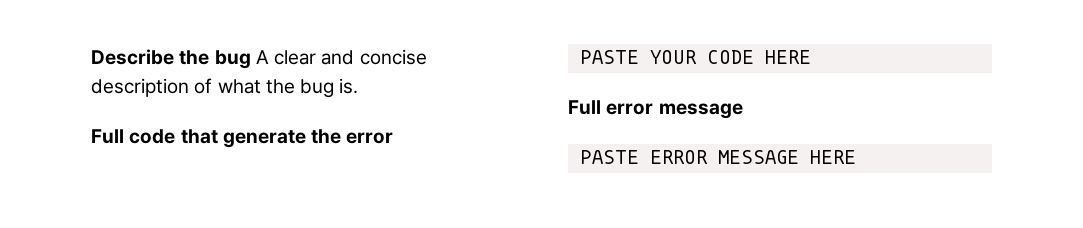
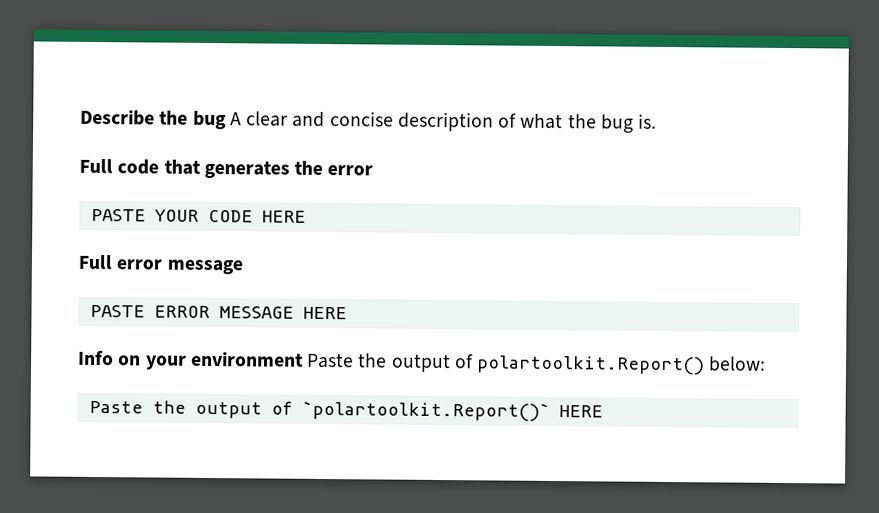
- Full code that generate the error
+ Full code that generates the error
+ Info on your environment Paste the output of polartoolkit.Report() below:
+ Paste the output of `polartoolkit.Report()` HERE

